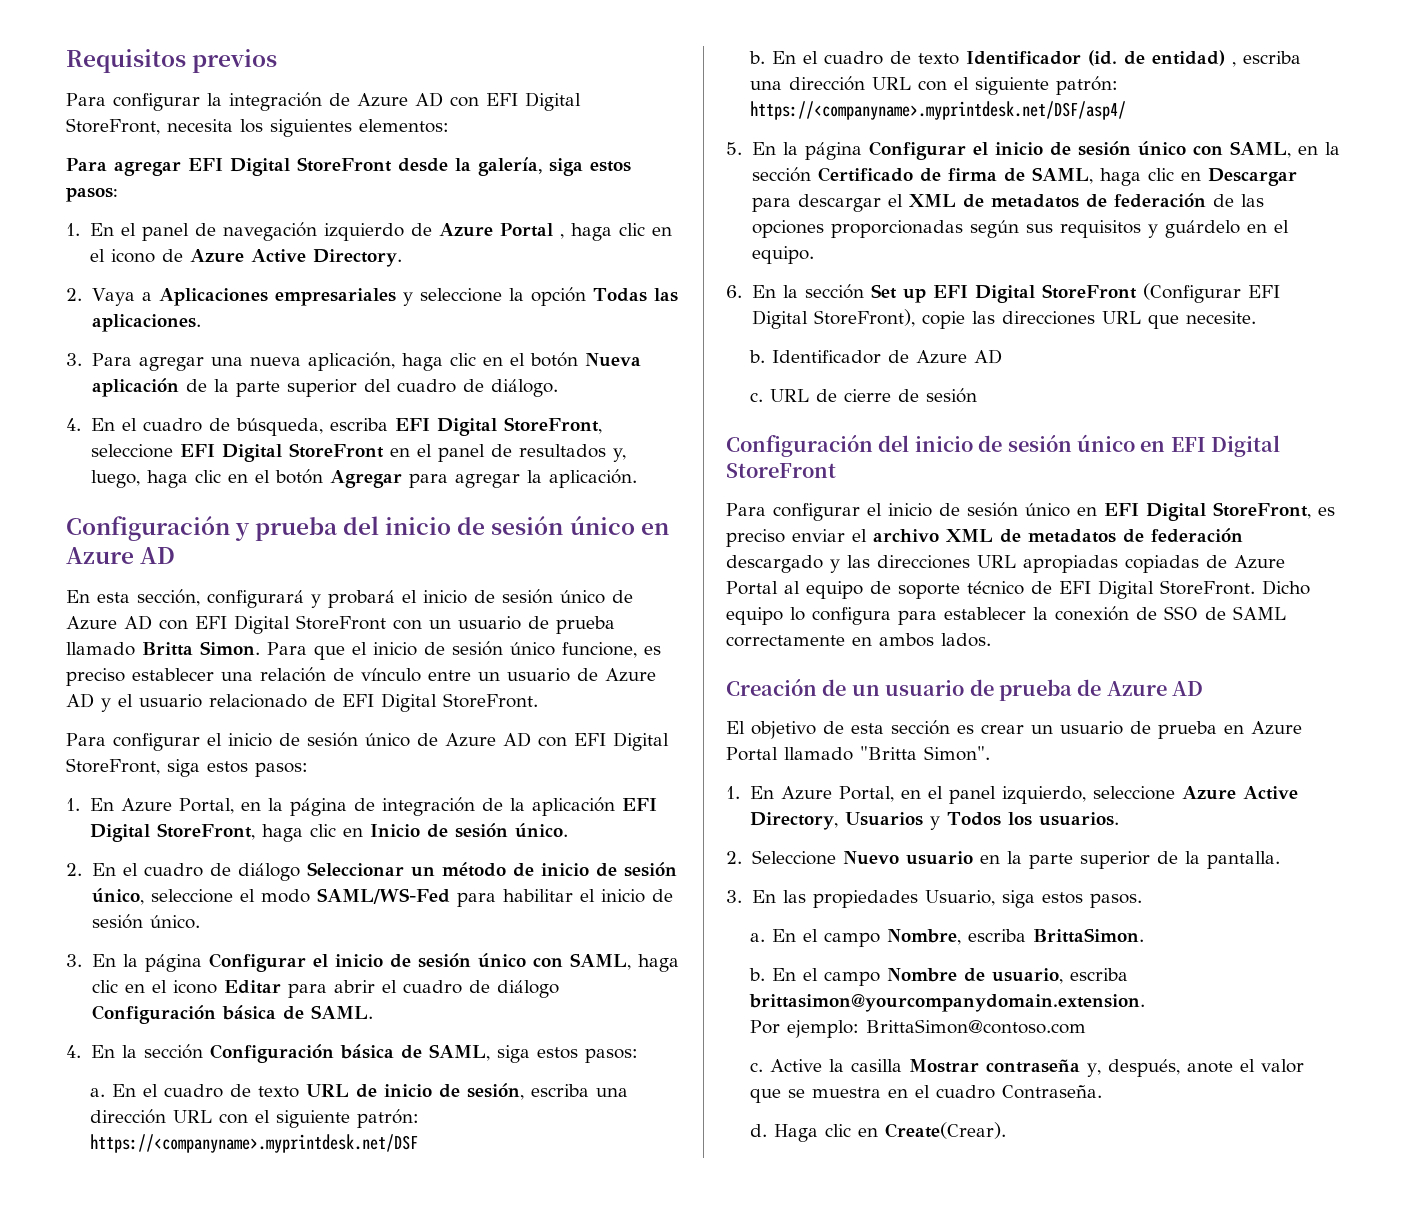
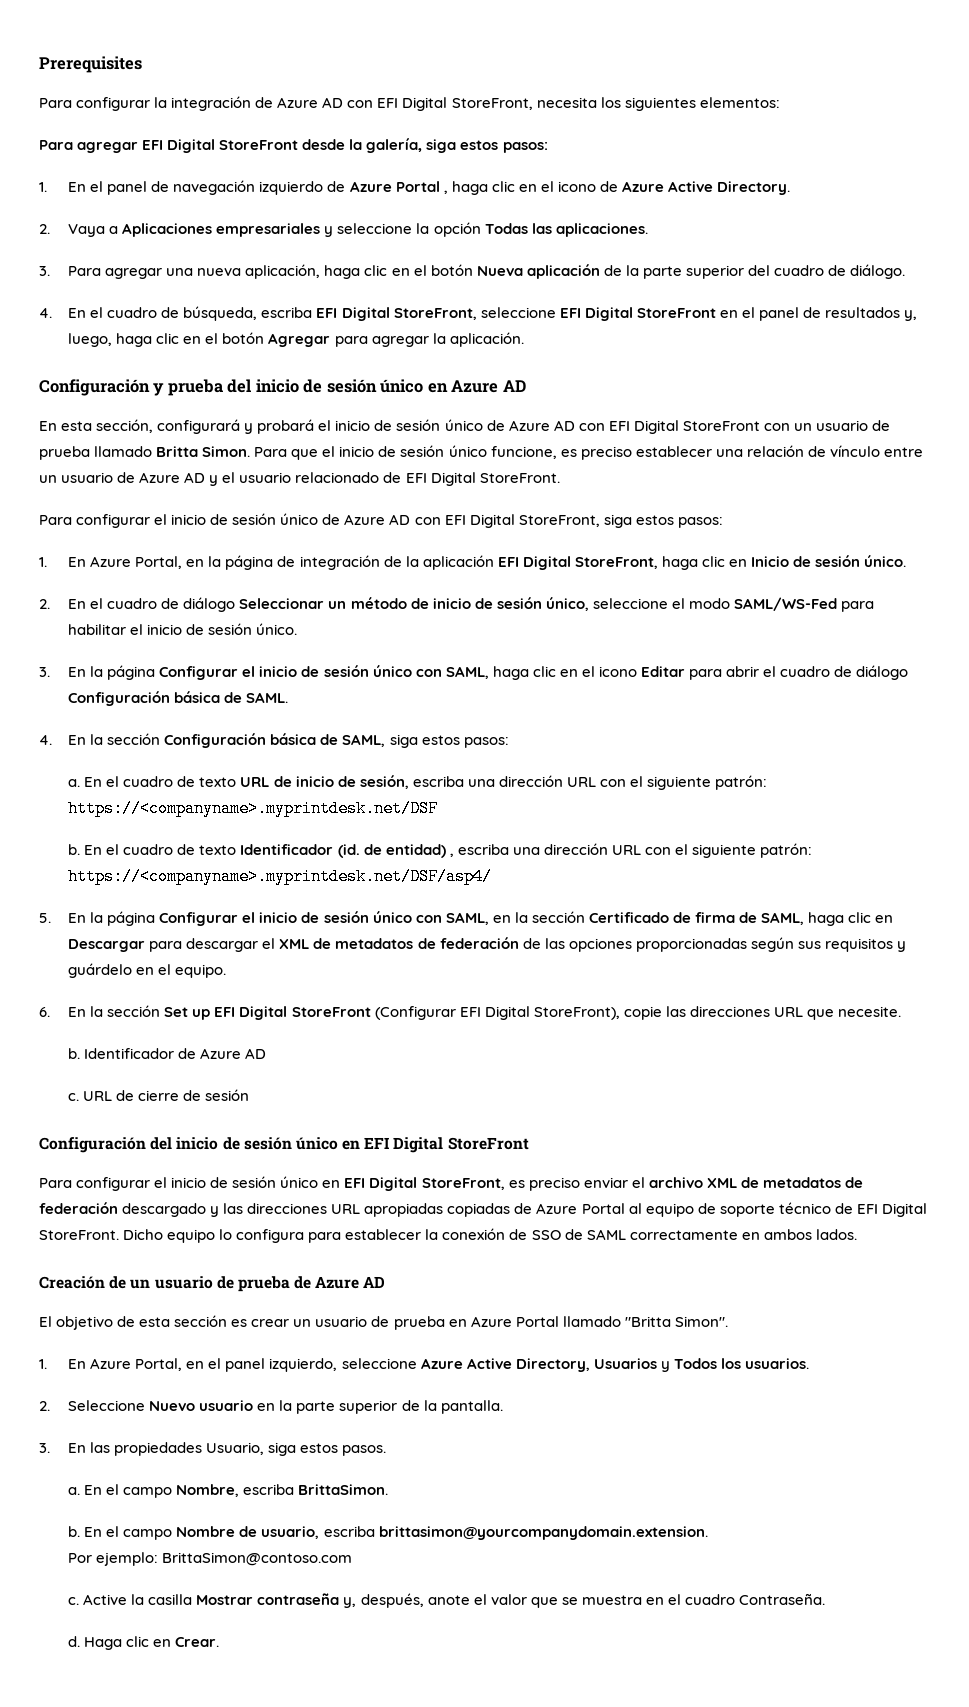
- Requisitos previos
+ Prerequisites
- Haga clic en Create(Crear).
+ Haga clic en Crear.

